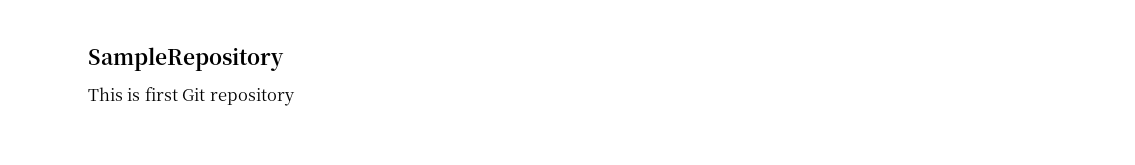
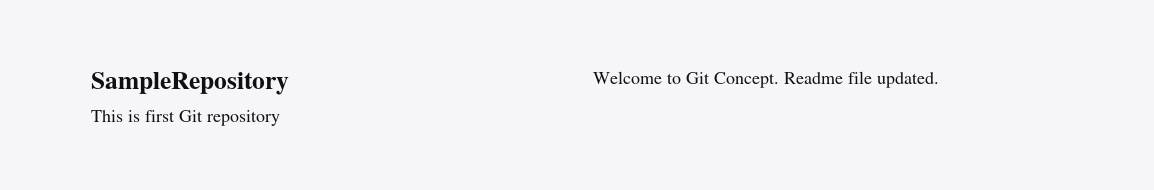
+ Welcome to Git Concept. Readme file updated.

